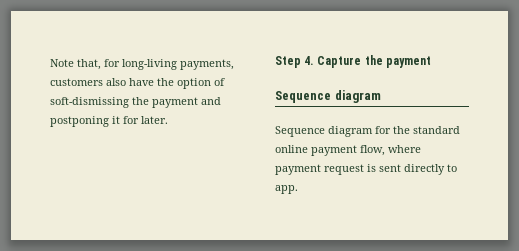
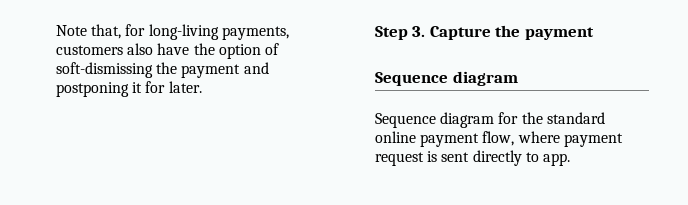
- Step 4. Capture the payment
+ Step 3. Capture the payment

